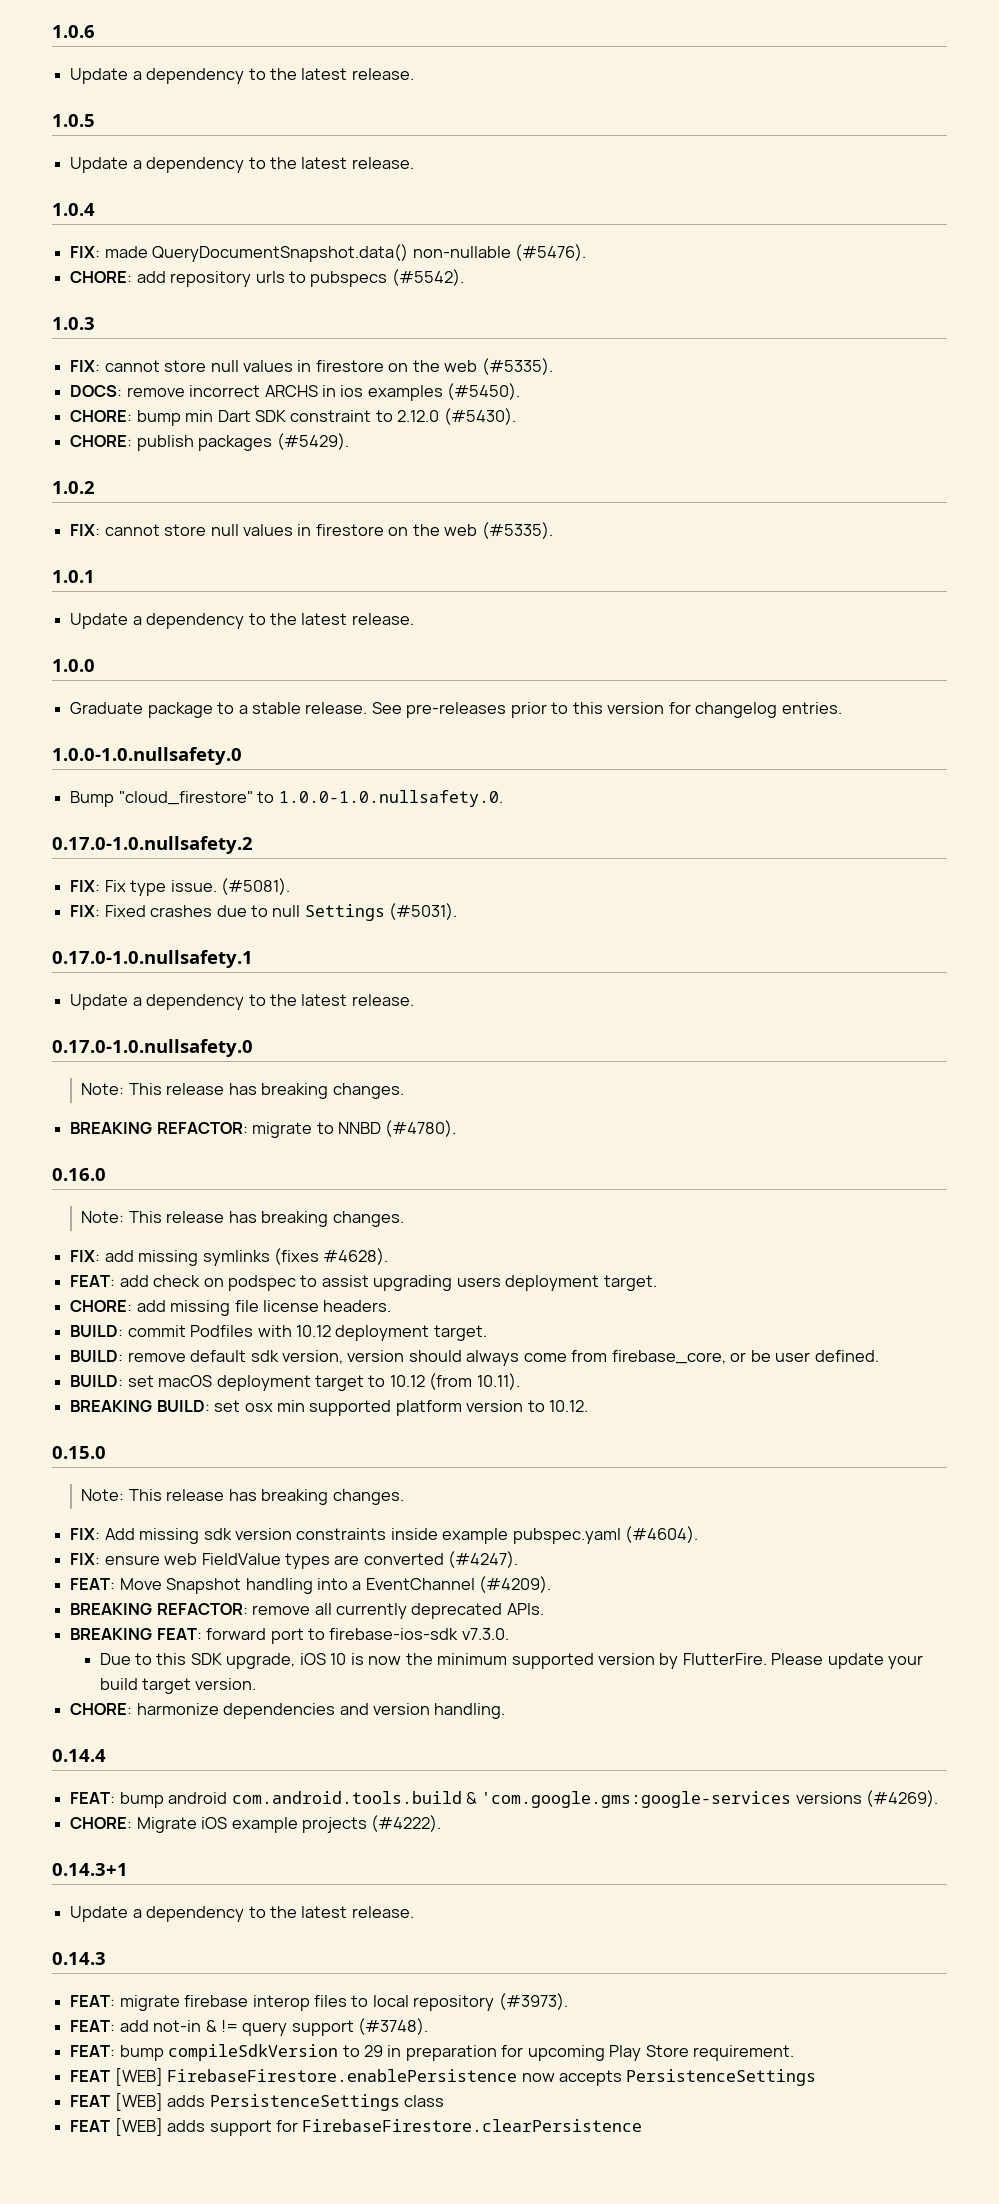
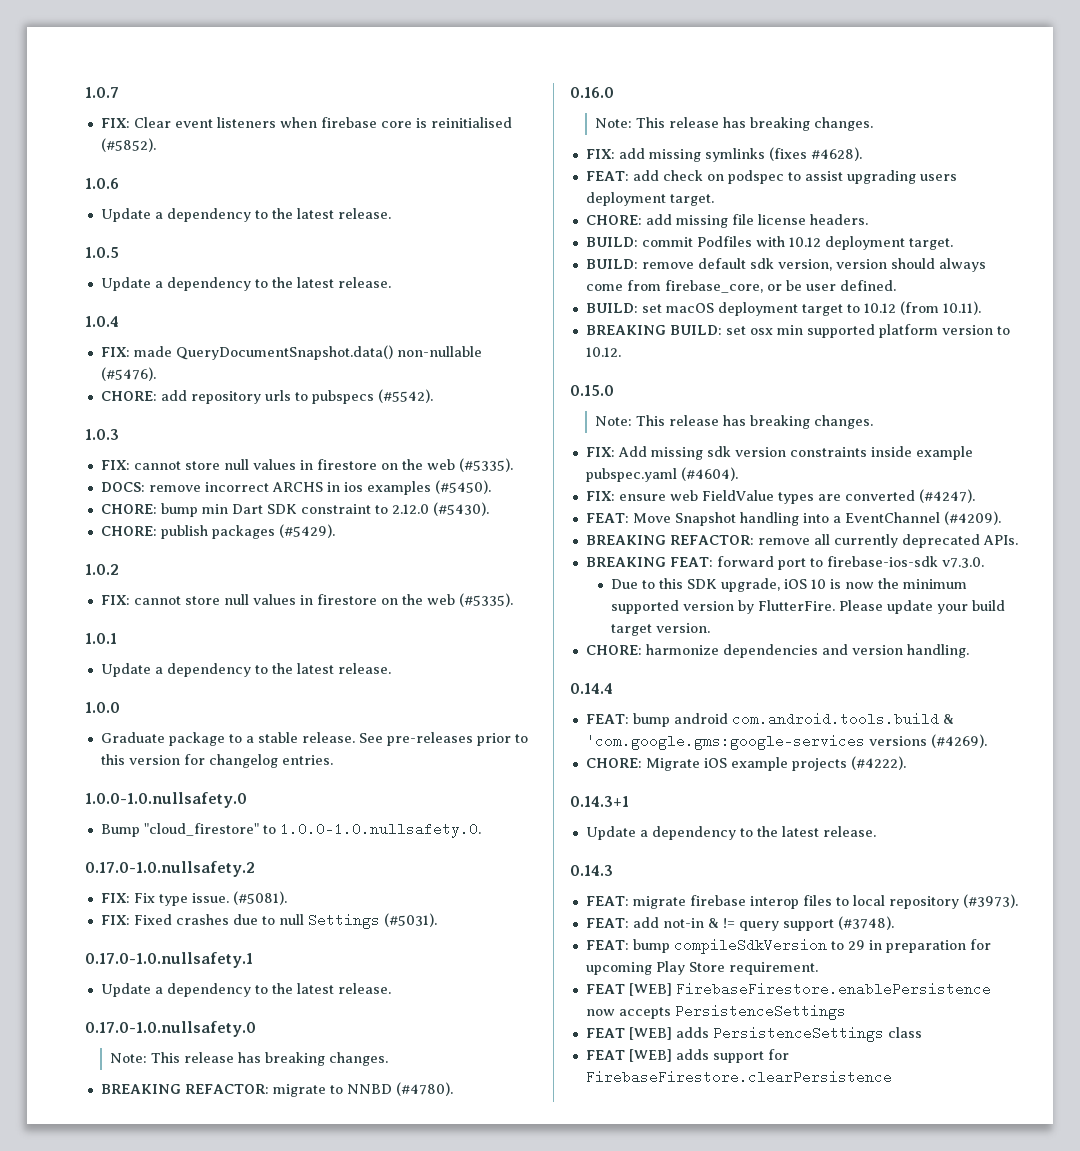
+ 1.0.7
+ FIX: Clear event listeners when firebase core is reinitialised (#5852).

